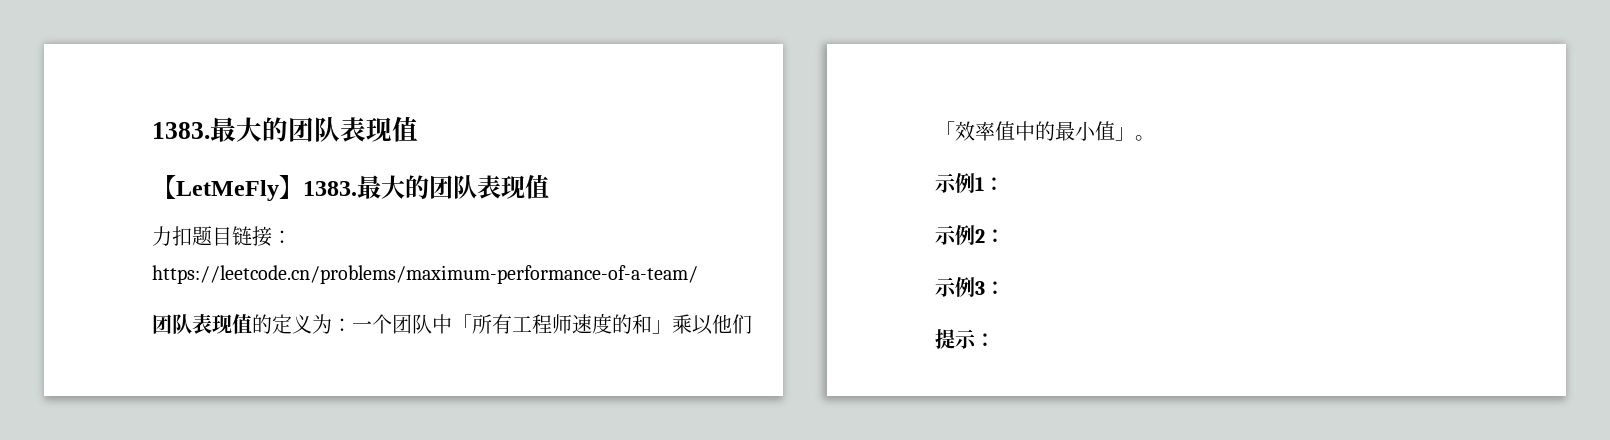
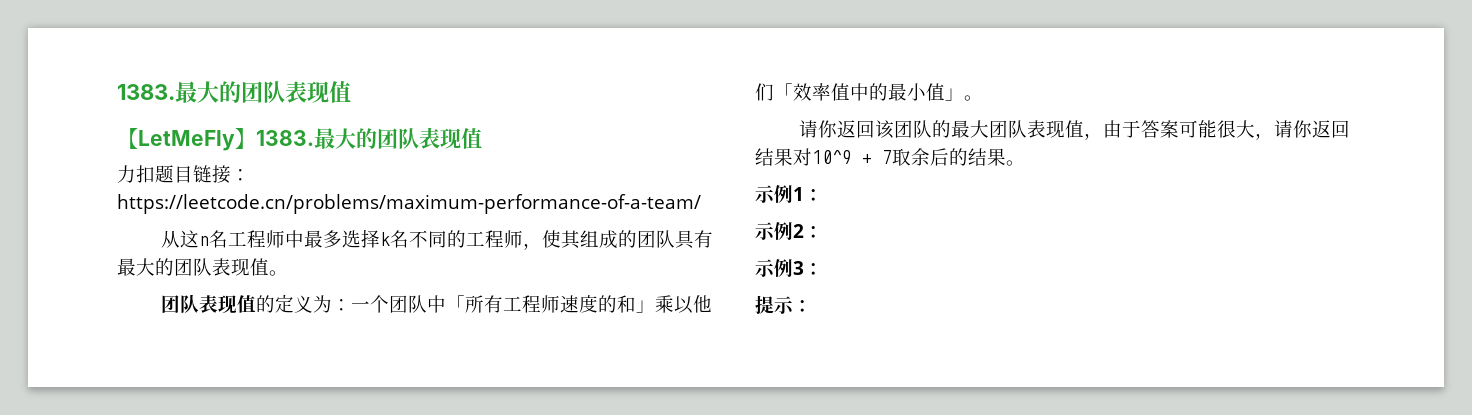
+ 从这n名工程师中最多选择k名不同的工程师，使其组成的团队具有最大的团队表现值。
+ 请你返回该团队的最大团队表现值，由于答案可能很大，请你返回结果对10^9 + 7取余后的结果。

